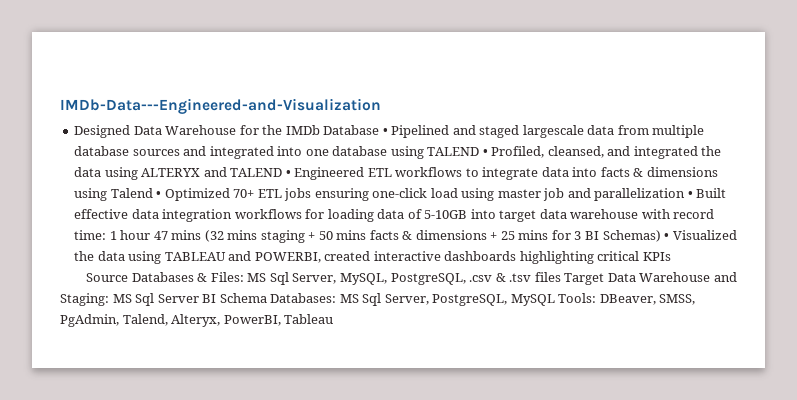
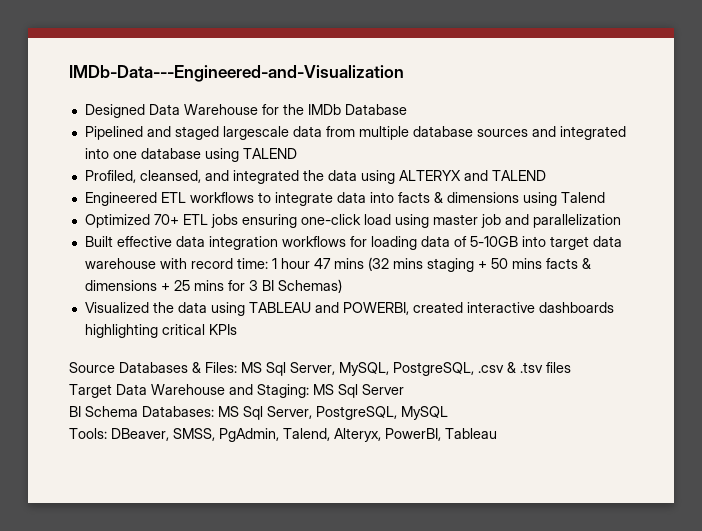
- Designed Data Warehouse for the IMDb Database • Pipelined and staged largescale data from multiple database sources and integrated into one database using TALEND • Profiled, cleansed, and integrated the data using ALTERYX and TALEND • Engineered ETL workflows to integrate data into facts & dimensions using Talend • Optimized 70+ ETL jobs ensuring one-click load using master job and parallelization • Built effective data integration workflows for loading data of 5-10GB into target data warehouse with record time:
+ Designed Data Warehouse for the IMDb Database
+ Pipelined and staged largescale data from multiple database sources and integrated into one database using TALEND
+ Profiled, cleansed, and integrated the data using ALTERYX and TALEND
+ Engineered ETL workflows to integrate data into facts & dimensions using Talend
+ Optimized 70+ ETL jobs ensuring one-click load using master job and parallelization
+ Built effective data integration workflows for loading data of 5-10GB into target data warehouse with record time:
- 1 hour 47 mins (32 mins staging + 50 mins facts & dimensions + 25 mins for 3 BI Schemas) • Visualized the data using TABLEAU and POWERBI, created interactive dashboards highlighting critical KPIs
+ 1 hour 47 mins (32 mins staging + 50 mins facts & dimensions + 25 mins for 3 BI Schemas)
+ Visualized the data using TABLEAU and POWERBI, created interactive dashboards highlighting critical KPIs
- Source Databases & Files: MS Sql Server, MySQL, PostgreSQL, .csv & .tsv files Target Data Warehouse and Staging: MS Sql Server BI Schema Databases: MS Sql Server, PostgreSQL, MySQL Tools: DBeaver, SMSS, PgAdmin, Talend, Alteryx, PowerBI, Tableau
+ Source Databases & Files: MS Sql Server, MySQL, PostgreSQL, .csv & .tsv files
+ Target Data Warehouse and Staging: MS Sql Server
+ BI Schema Databases: MS Sql Server, PostgreSQL, MySQL
+ Tools: DBeaver, SMSS, PgAdmin, Talend, Alteryx, PowerBI, Tableau

